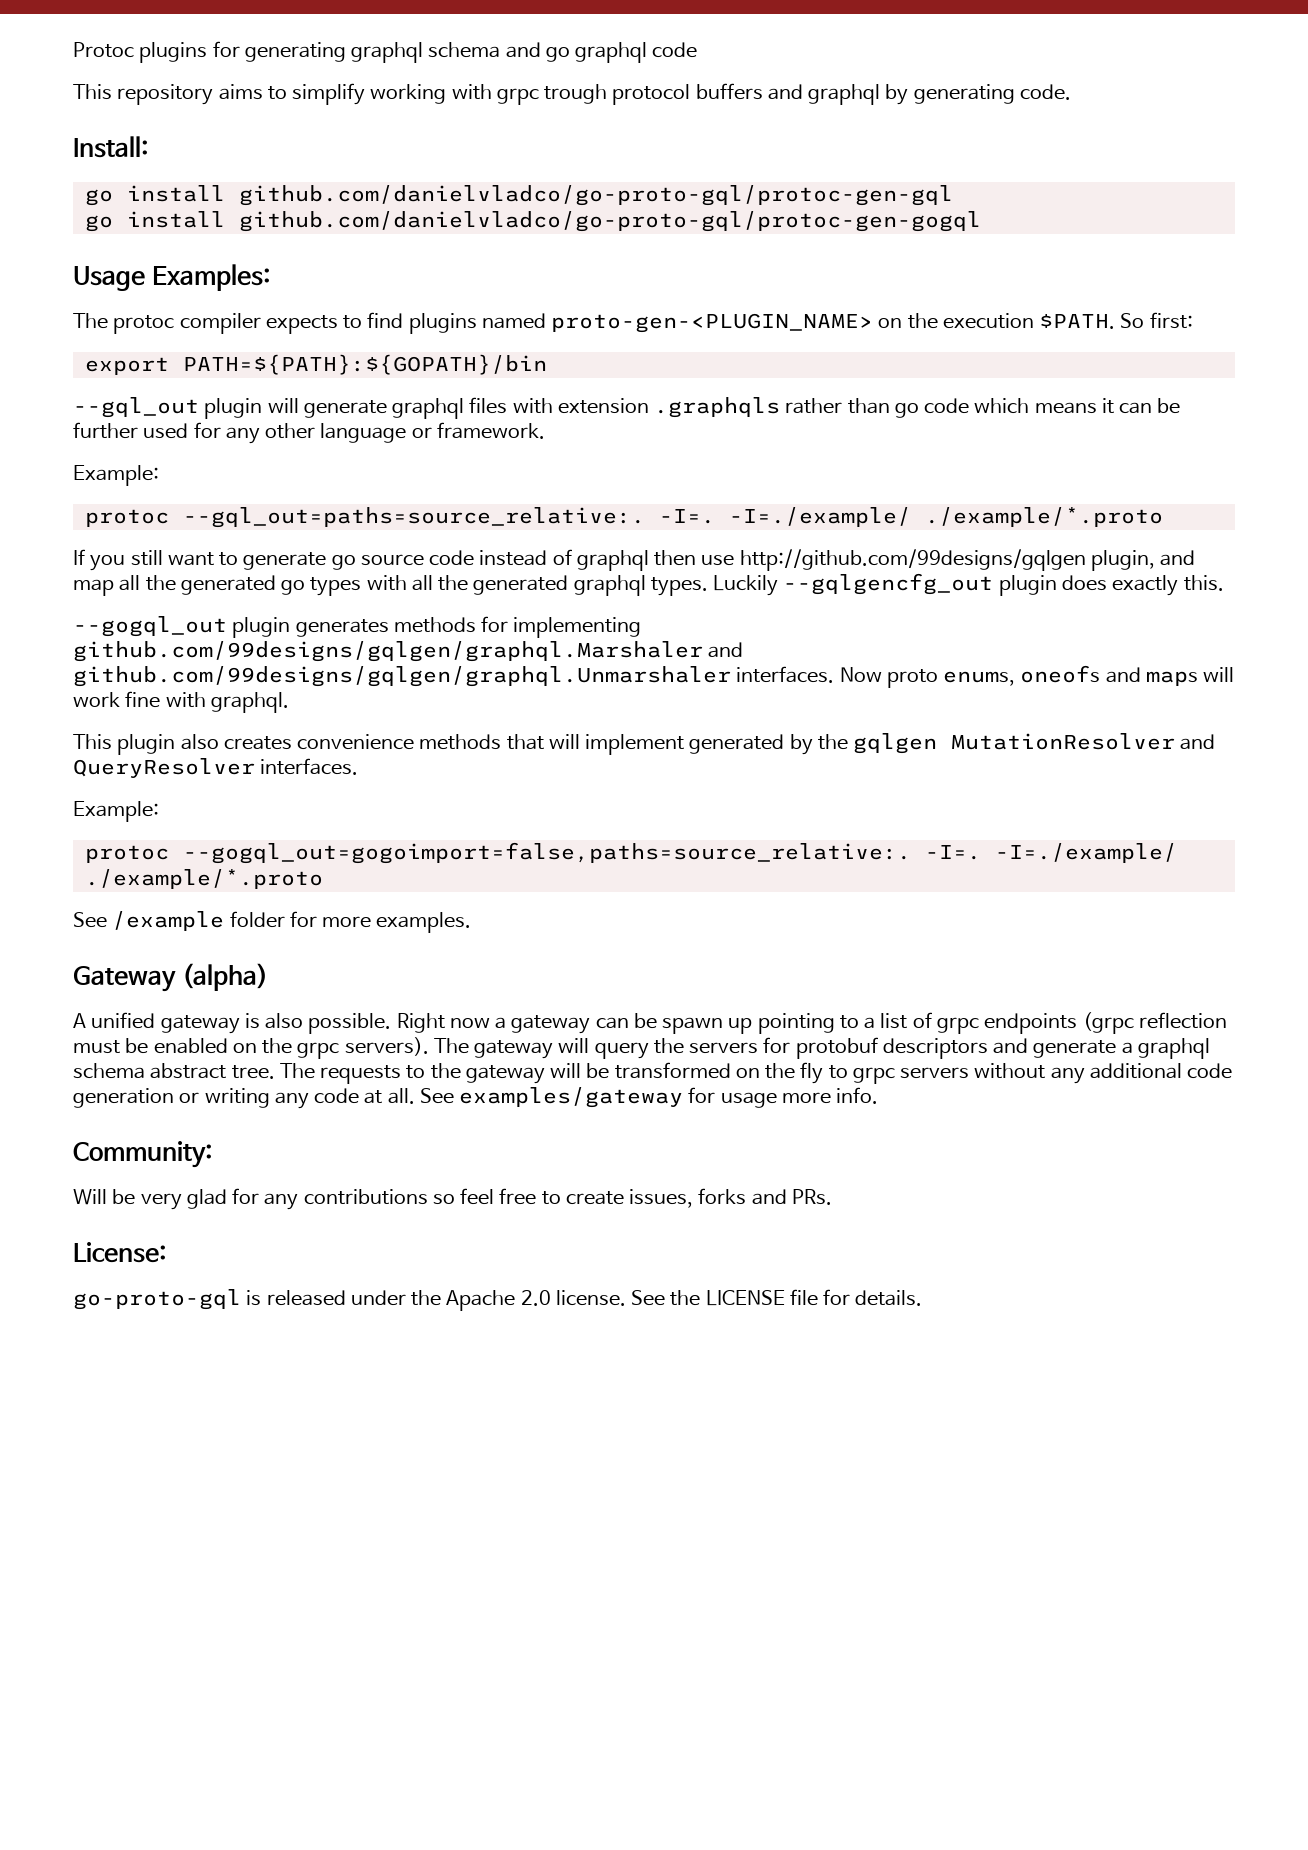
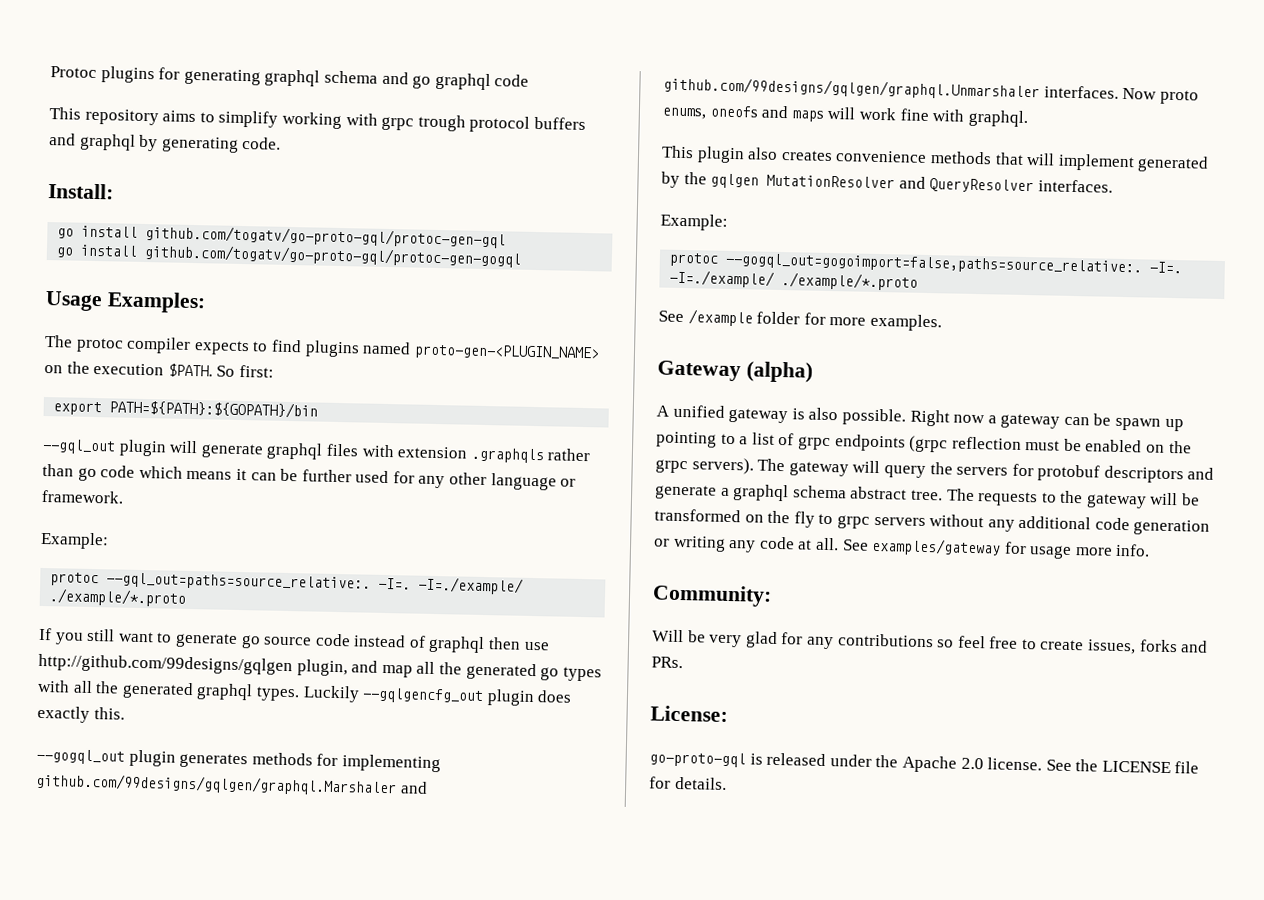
- go install github.com/danielvladco/go-proto-gql/protoc-gen-gql
- go install github.com/danielvladco/go-proto-gql/protoc-gen-gogql
+ go install github.com/togatv/go-proto-gql/protoc-gen-gql
+ go install github.com/togatv/go-proto-gql/protoc-gen-gogql

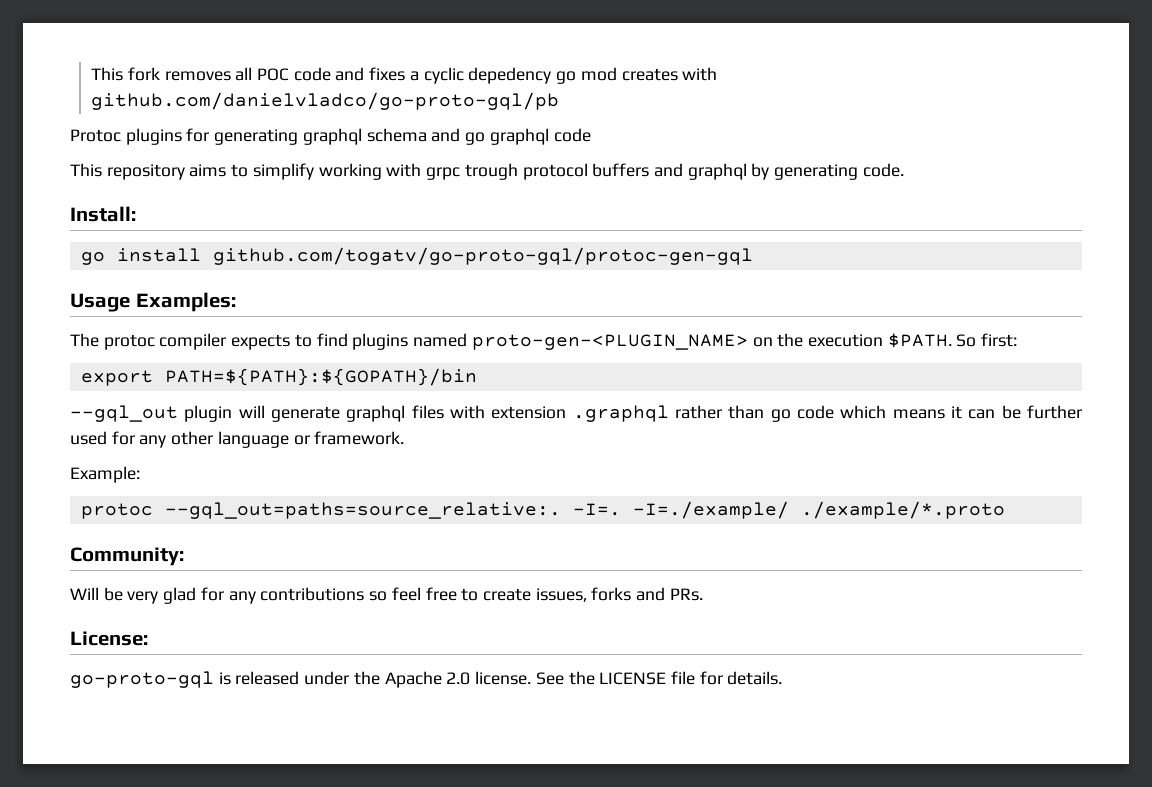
+ This fork removes all POC code and fixes a cyclic depedency go mod creates with github.com/danielvladco/go-proto-gql/pb
- go install github.com/togatv/go-proto-gql/protoc-gen-gogql
- --gql_out plugin will generate graphql files with extension .graphqls rather than go code which means it can be further used for any other language or framework.
+ --gql_out plugin will generate graphql files with extension .graphql rather than go code which means it can be further used for any other language or framework.
- If you still want to generate go source code instead of graphql then use http://github.com/99designs/gqlgen plugin, and map all the generated go types with all the generated graphql types. Luckily --gqlgencfg_out plugin does exactly this.
- --gogql_out plugin generates methods for implementing github.com/99designs/gqlgen/graphql.Marshaler and github.com/99designs/gqlgen/graphql.Unmarshaler interfaces. Now proto enums, oneofs and maps will work fine with graphql.
- This plugin also creates convenience methods that will implement generated by the gqlgen MutationResolver and QueryResolver interfaces.
- Example:
- protoc --gogql_out=gogoimport=false,paths=source_relative:. -I=. -I=./example/ ./example/*.proto
- See /example folder for more examples.
- Gateway (alpha)
- A unified gateway is also possible. Right now a gateway can be spawn up pointing to a list of grpc endpoints (grpc reflection must be enabled on the grpc servers). The gateway will query the servers for protobuf descriptors and generate a graphql schema abstract tree. The requests to the gateway will be transformed on the fly to grpc servers without any additional code generation or writing any code at all. See examples/gateway for usage more info.

